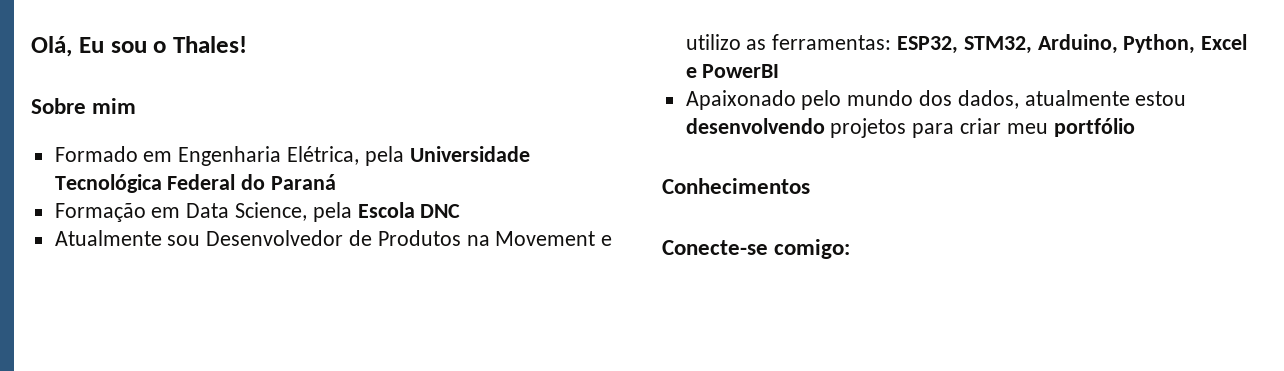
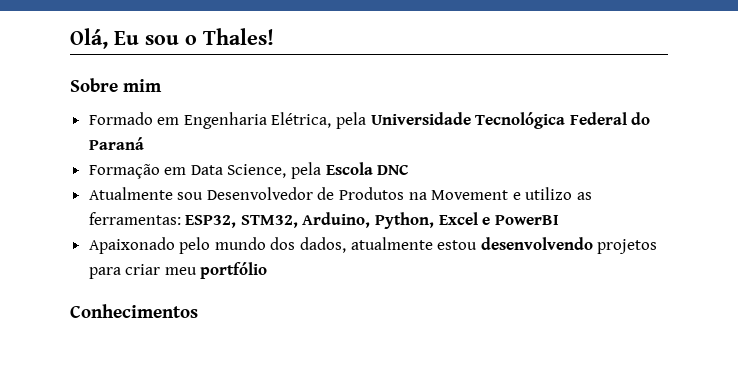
- Conecte-se comigo:

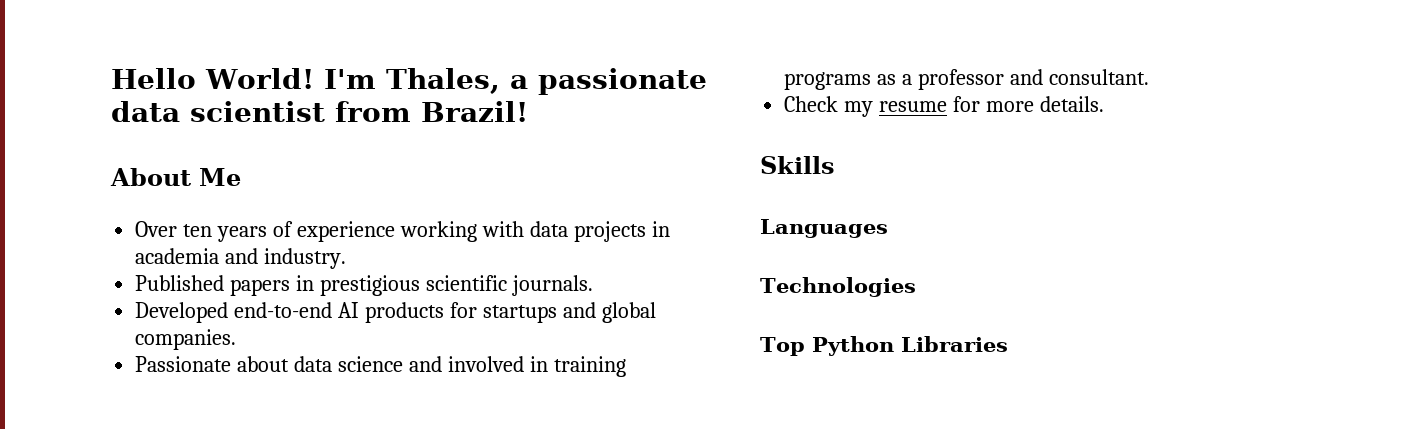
- Olá, Eu sou o Thales!
- Sobre mim
- Formado em Engenharia Elétrica, pela Universidade Tecnológica Federal do Paraná
- Formação em Data Science, pela Escola DNC
- Atualmente sou Desenvolvedor de Produtos na Movement e utilizo as ferramentas: ESP32, STM32, Arduino, Python, Excel e PowerBI
- Apaixonado pelo mundo dos dados, atualmente estou desenvolvendo projetos para criar meu portfólio
- Conhecimentos
+ Hello World! I'm Thales, a passionate data scientist from Brazil!
+ About Me
+ Over ten years of experience working with data projects in academia and industry.
+ Published papers in prestigious scientific journals.
+ Developed end-to-end AI products for startups and global companies.
+ Passionate about data science and involved in training programs as a professor and consultant.
+ Check my resume for more details.
+ Skills
+ Languages
+ Technologies
+ Top Python Libraries

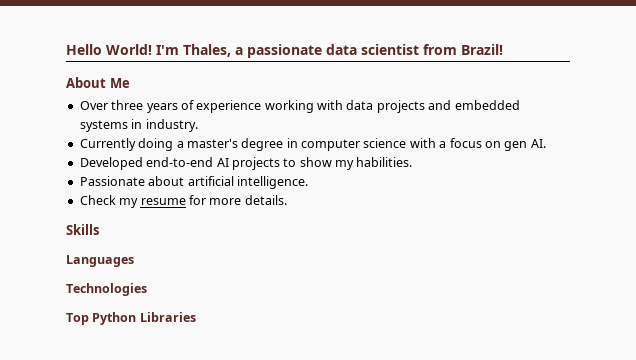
- Over ten years of experience working with data projects in academia and industry.
- Published papers in prestigious scientific journals.
- Developed end-to-end AI products for startups and global companies.
- Passionate about data science and involved in training programs as a professor and consultant.
+ Over three years of experience working with data projects and embedded systems in industry.
+ Currently doing a master's degree in computer science with a focus on gen AI.
+ Developed end-to-end AI projects to show my habilities.
+ Passionate about artificial intelligence.

